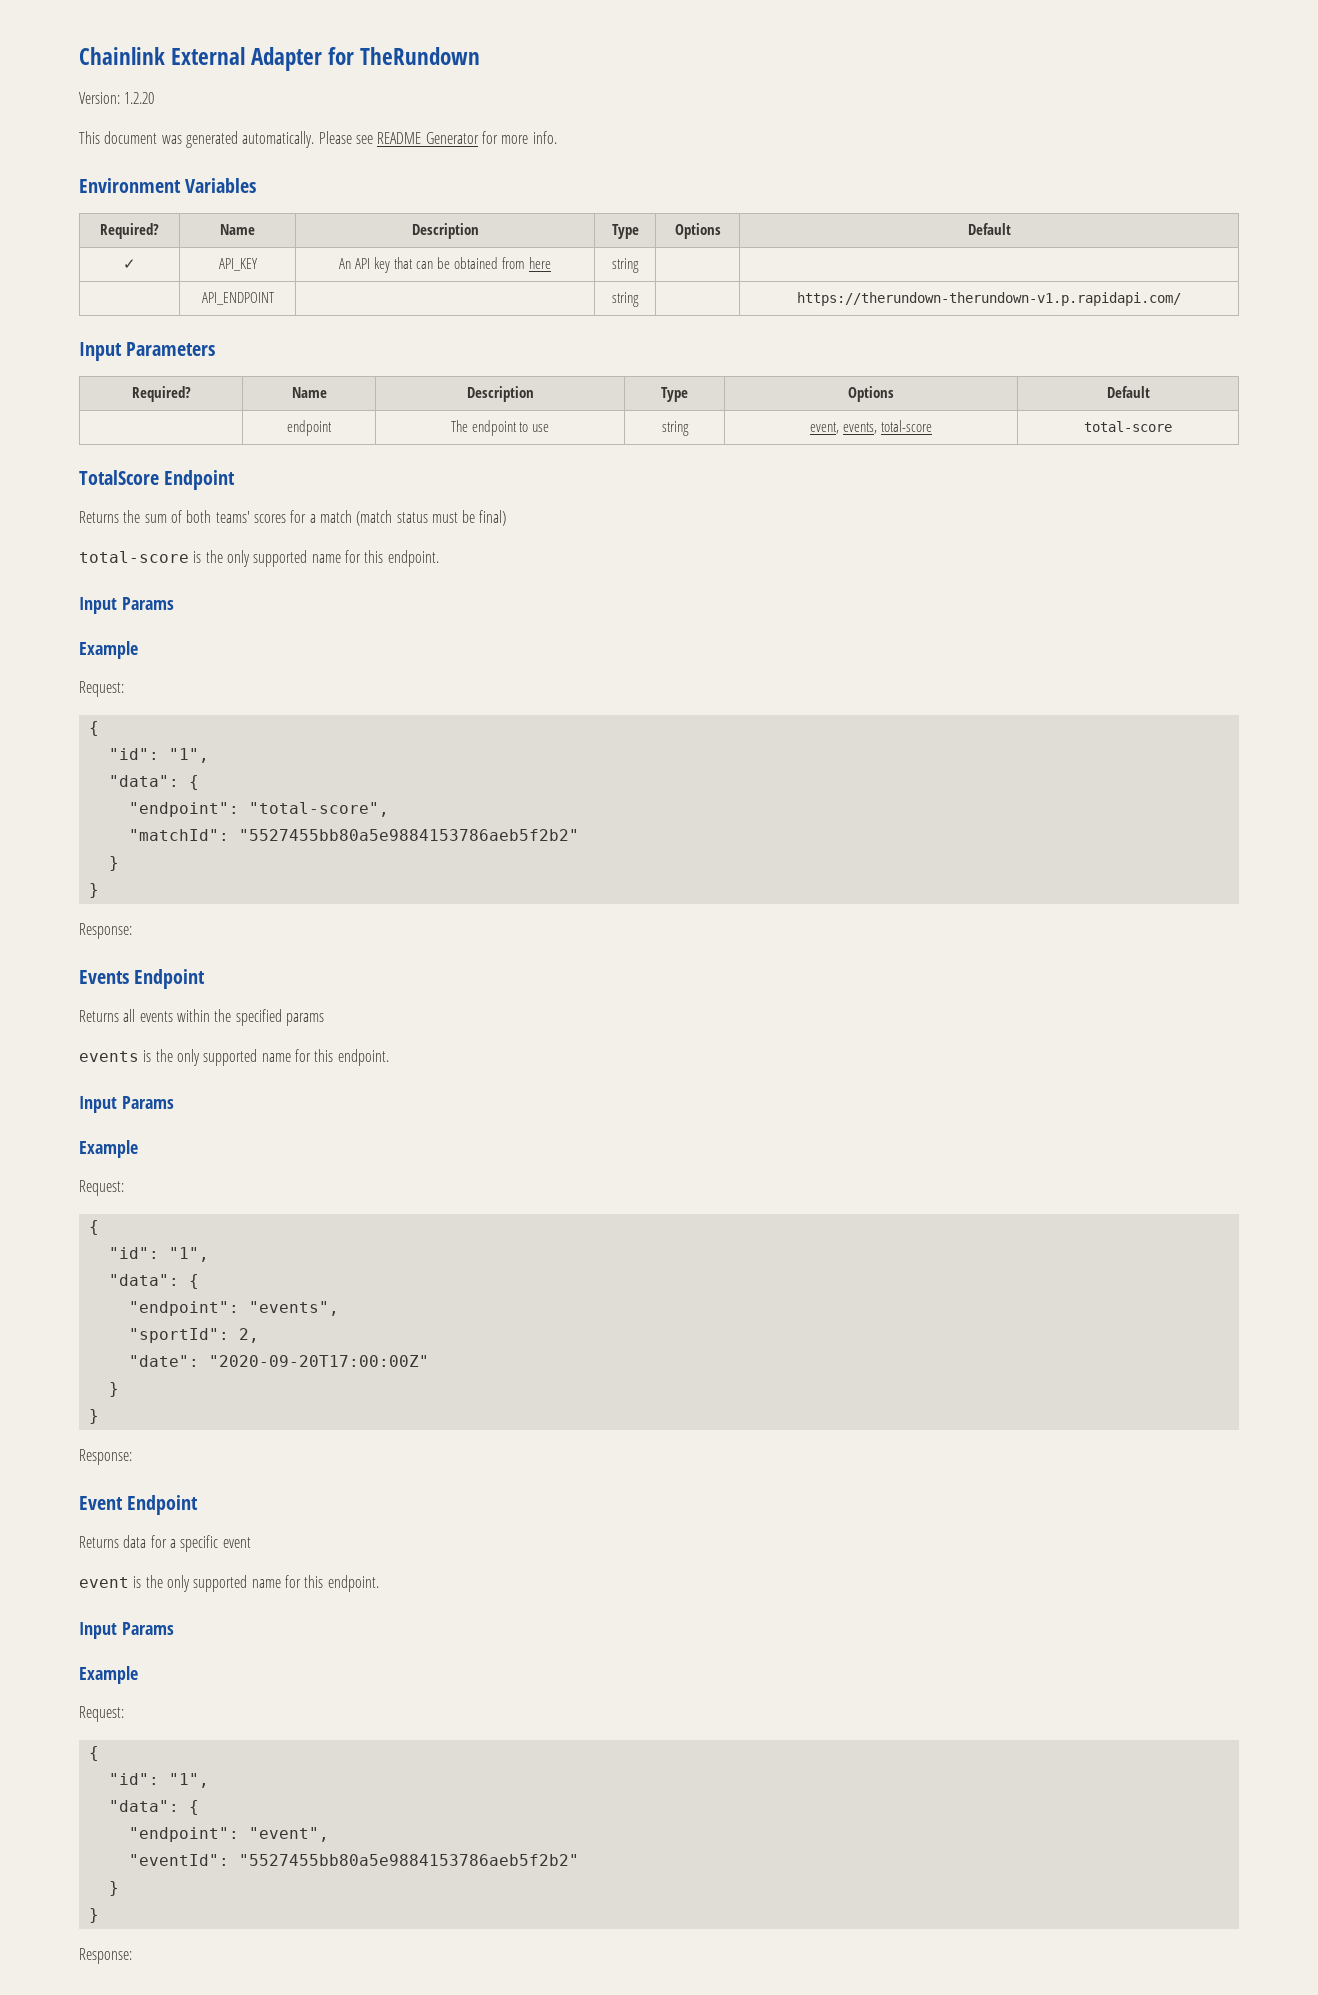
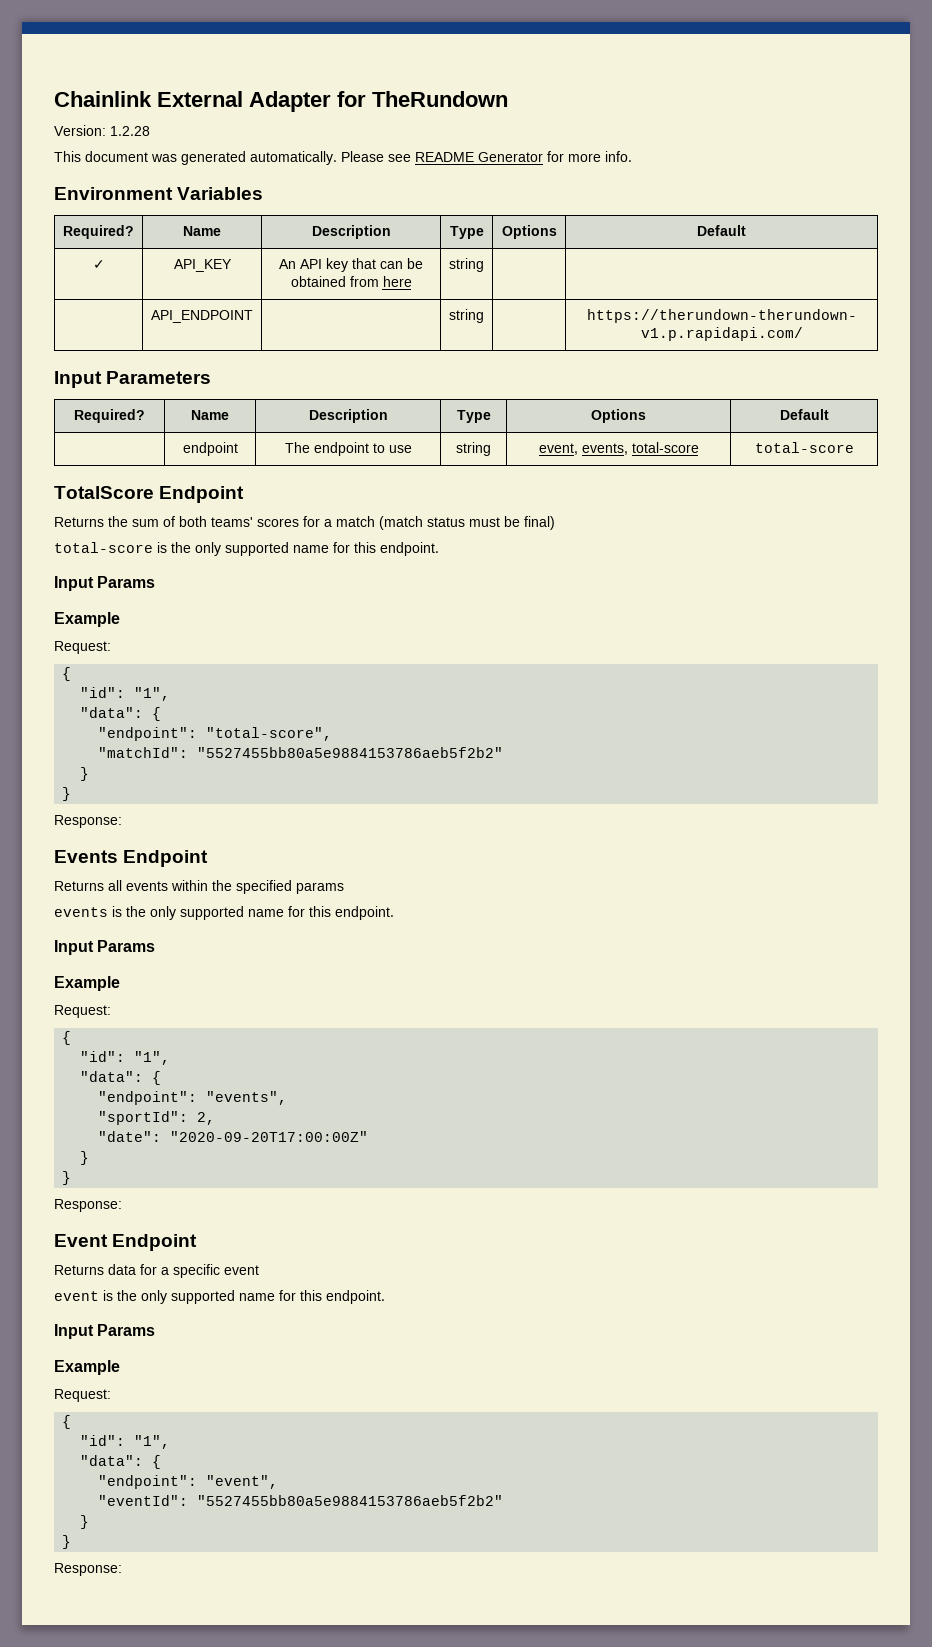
- Version: 1.2.20
+ Version: 1.2.28

